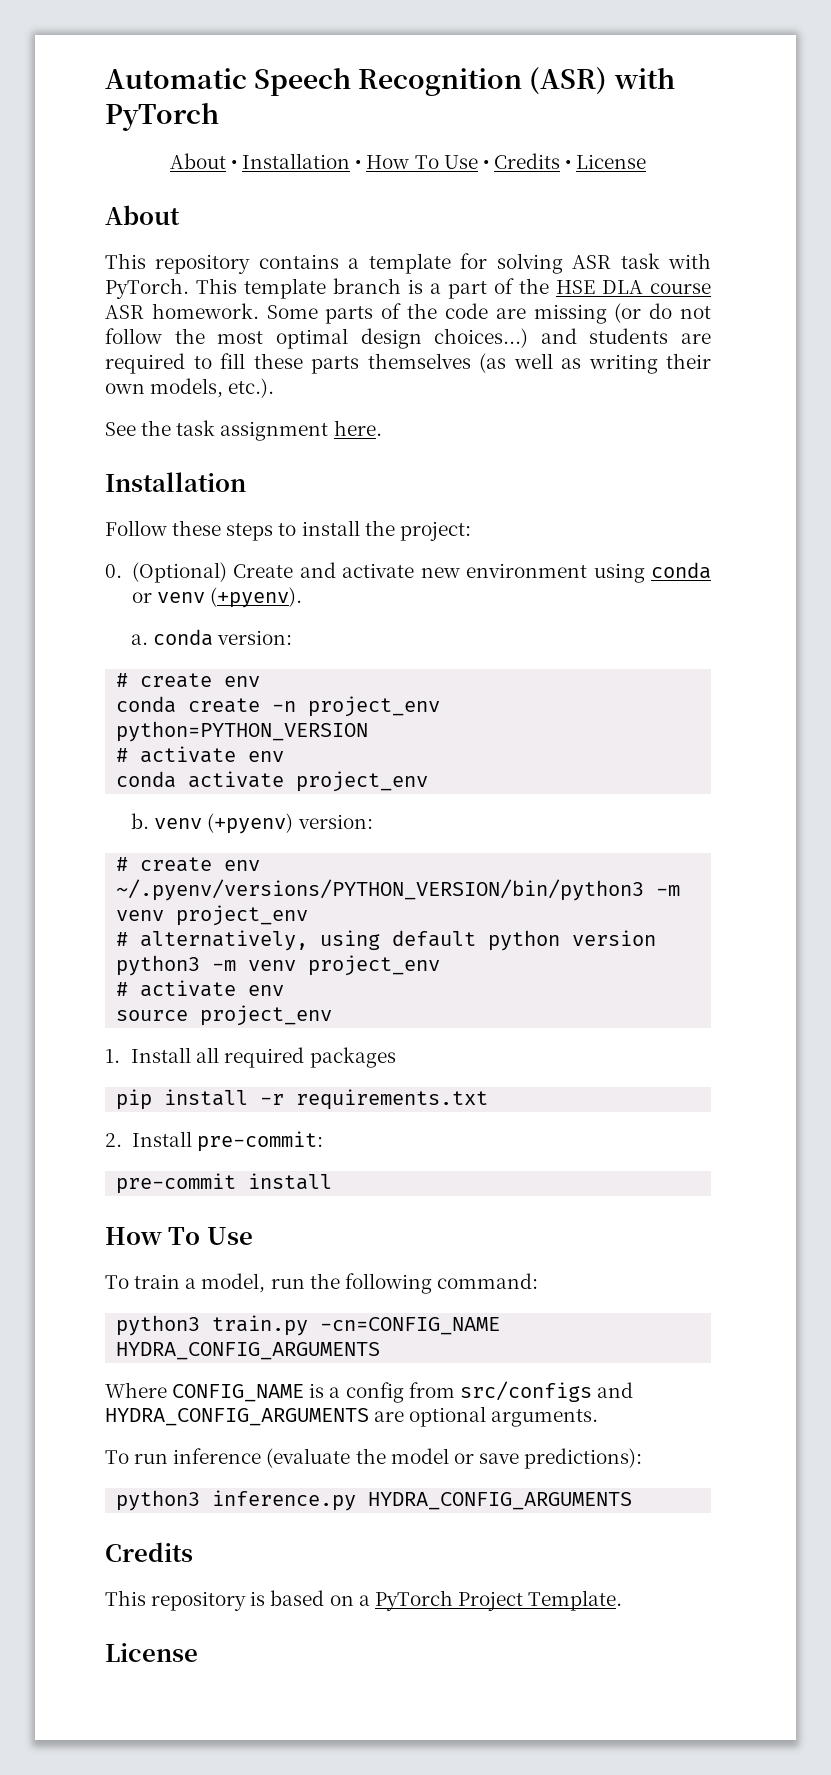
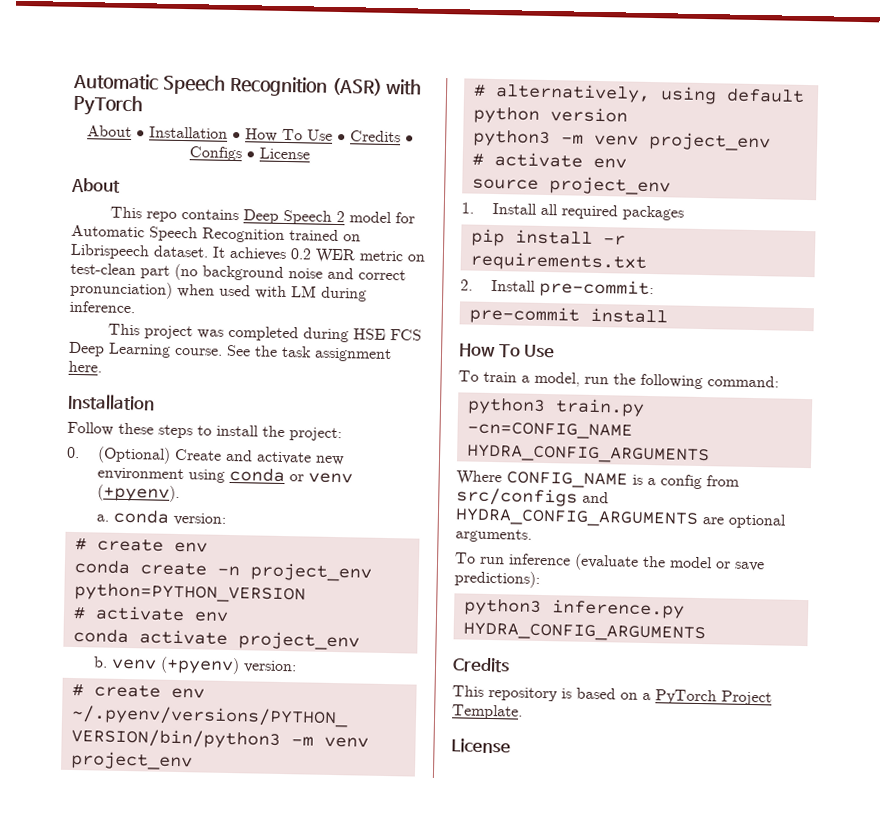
- About • Installation • How To Use • Credits • License
+ About • Installation • How To Use • Credits • Configs • License
- This repository contains a template for solving ASR task with PyTorch. This template branch is a part of the HSE DLA course ASR homework. Some parts of the code are missing (or do not follow the most optimal design choices...) and students are required to fill these parts themselves (as well as writing their own models, etc.).
- See the task assignment here.
+ This repo contains Deep Speech 2 model for Automatic Speech Recognition trained on Librispeech dataset. It achieves 0.2 WER metric on test-clean part (no background noise and correct pronunciation) when used with LM during inference.
+ This project was completed during HSE FCS Deep Learning course. See the task assignment here.

